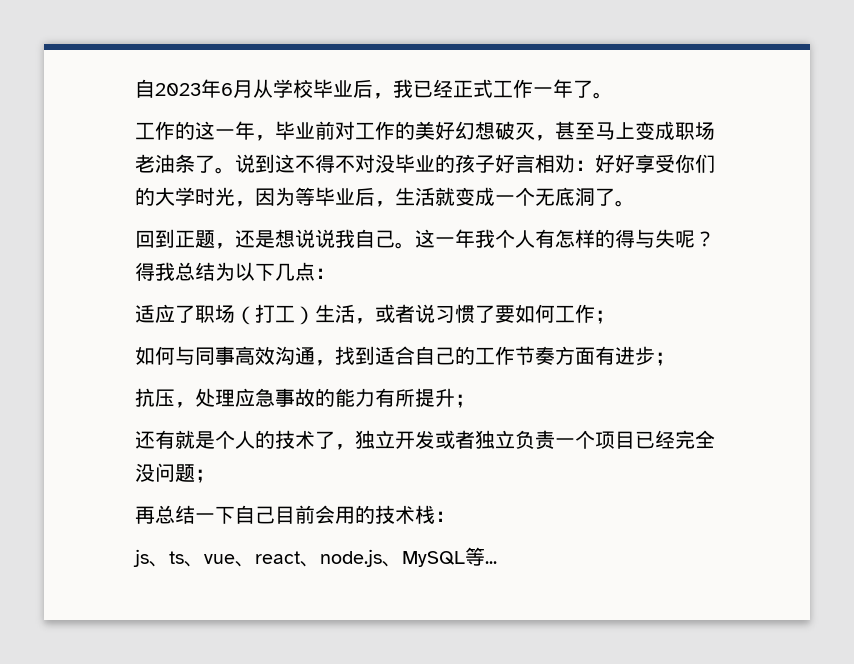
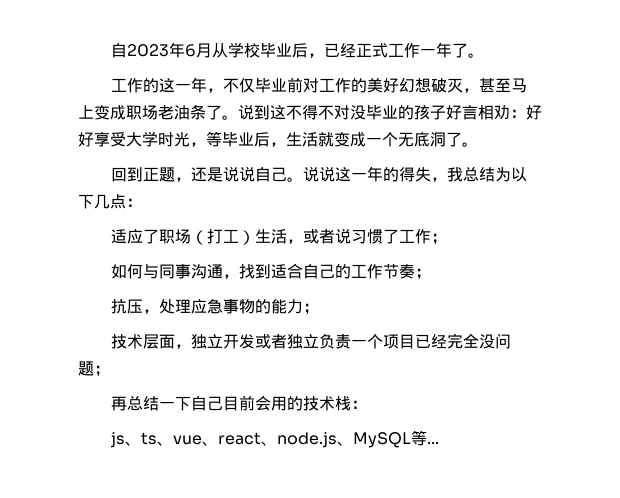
- 自2023年6月从学校毕业后，我已经正式工作一年了。
+ 自2023年6月从学校毕业后，已经正式工作一年了。
- 工作的这一年，毕业前对工作的美好幻想破灭，甚至马上变成职场老油条了。
+ 工作的这一年，不仅毕业前对工作的美好幻想破灭，甚至马上变成职场老油条了。
- 说到这不得不对没毕业的孩子好言相劝：好好享受你们的大学时光，因为等毕业后，生活就变成一个无底洞了。
+ 说到这不得不对没毕业的孩子好言相劝：好好享受大学时光，等毕业后，生活就变成一个无底洞了。
- 回到正题，还是想说说我自己。这一年我个人有怎样的得与失呢？得我总结为以下几点：
+ 回到正题，还是说说自己。说说这一年的得失，我总结为以下几点：
- 适应了职场（打工）生活，或者说习惯了要如何工作；
+ 适应了职场（打工）生活，或者说习惯了工作；
- 如何与同事高效沟通，找到适合自己的工作节奏方面有进步；
+ 如何与同事沟通，找到适合自己的工作节奏；
- 抗压，处理应急事故的能力有所提升；
- 还有就是个人的技术了，独立开发或者独立负责一个项目已经完全没问题；
+ 抗压，处理应急事物的能力；
+ 技术层面，独立开发或者独立负责一个项目已经完全没问题；

